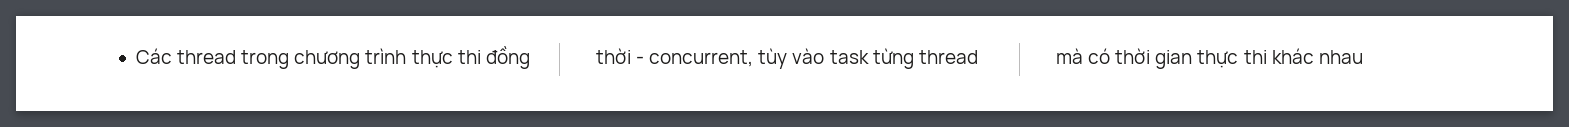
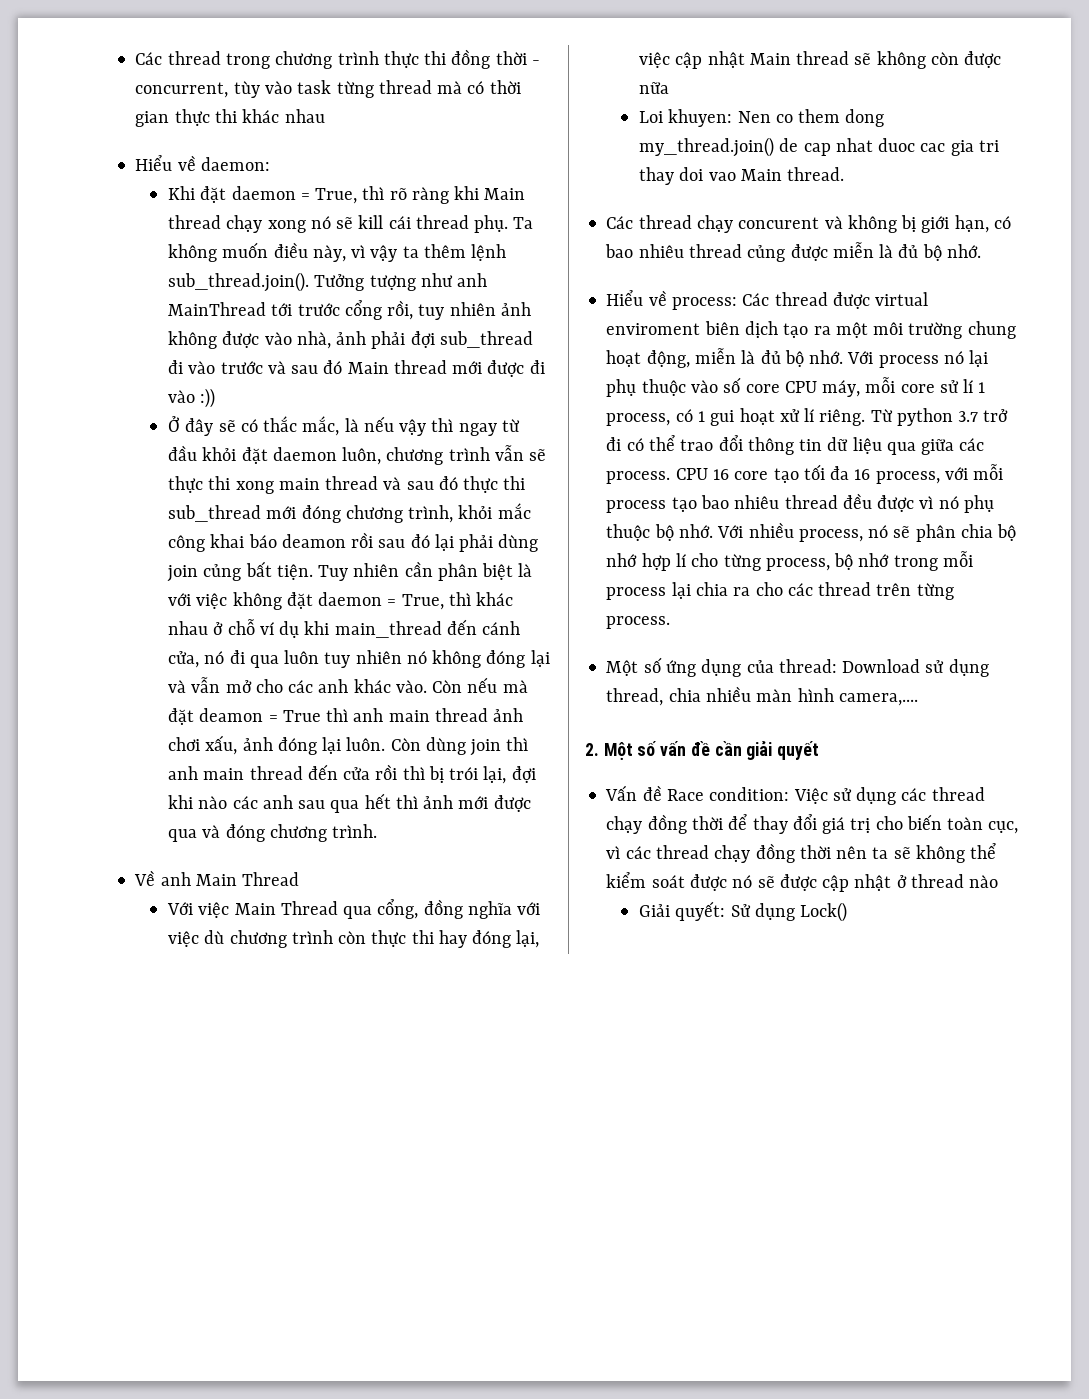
+ Hiểu về daemon:
+ Khi đặt daemon = True, thì rõ ràng khi Main thread chạy xong nó sẽ kill cái thread phụ. Ta không muốn điều này, vì vậy ta thêm lệnh sub_thread.join(). Tưởng tượng như anh MainThread tới trước cổng rồi, tuy nhiên ảnh không được vào nhà, ảnh phải đợi sub_thread đi vào trước và sau đó Main thread mới được đi vào :))
+ Ở đây sẽ có thắc mắc, là nếu vậy thì ngay từ đầu khỏi đặt daemon luôn, chương trình vẫn sẽ thực thi xong main thread và sau đó thực thi sub_thread mới đóng chương trình, khỏi mắc công khai báo deamon rồi sau đó lại phải dùng join củng bất tiện. Tuy nhiên cần phân biệt là với việc không đặt daemon = True, thì khác nhau ở chỗ ví dụ khi main_thread đến cánh cửa, nó đi qua luôn tuy nhiên nó không đóng lại và vẫn mở cho các anh khác vào. Còn nếu mà đặt deamon = True thì anh main thread ảnh chơi xấu, ảnh đóng lại luôn. Còn dùng join thì anh main thread đến cửa rồi thì bị trói lại, đợi khi nào các anh sau qua hết thì ảnh mới được qua và đóng chương trình.
+ Về anh Main Thread
+ Với việc Main Thread qua cổng, đồng nghĩa với việc dù chương trình còn thực thi hay đóng lại, việc cập nhật Main thread sẽ không còn được nữa
+ Loi khuyen: Nen co them dong my_thread.join() de cap nhat duoc cac gia tri thay doi vao Main thread.
+ Các thread chạy concurent và không bị giới hạn, có bao nhiêu thread củng được miễn là đủ bộ nhớ.
+ Hiểu về process: Các thread được virtual enviroment biên dịch tạo ra một môi trường chung hoạt động, miễn là đủ bộ nhớ. Với process nó lại phụ thuộc vào số core CPU máy, mỗi core sử lí 1 process, có 1 gui hoạt xử lí riêng. Từ python 3.7 trở đi có thể trao đổi thông tin dữ liệu qua giữa các process. CPU 16 core tạo tối đa 16 process, với mỗi process tạo bao nhiêu thread đều được vì nó phụ thuộc bộ nhớ. Với nhiều process, nó sẽ phân chia bộ nhớ hợp lí cho từng process, bộ nhớ trong mỗi process lại chia ra cho các thread trên từng process.
+ Một số ứng dụng của thread: Download sử dụng thread, chia nhiều màn hình camera,....
+ 2. Một số vấn đề cần giải quyết
+ Vấn đề Race condition: Việc sử dụng các thread chạy đồng thời để thay đổi giá trị cho biến toàn cục, vì các thread chạy đồng thời nên ta sẽ không thể kiểm soát được nó sẽ được cập nhật ở thread nào
+ Giải quyết: Sử dụng Lock()

